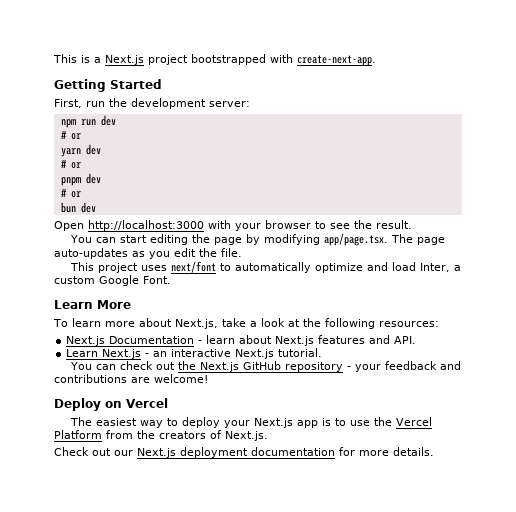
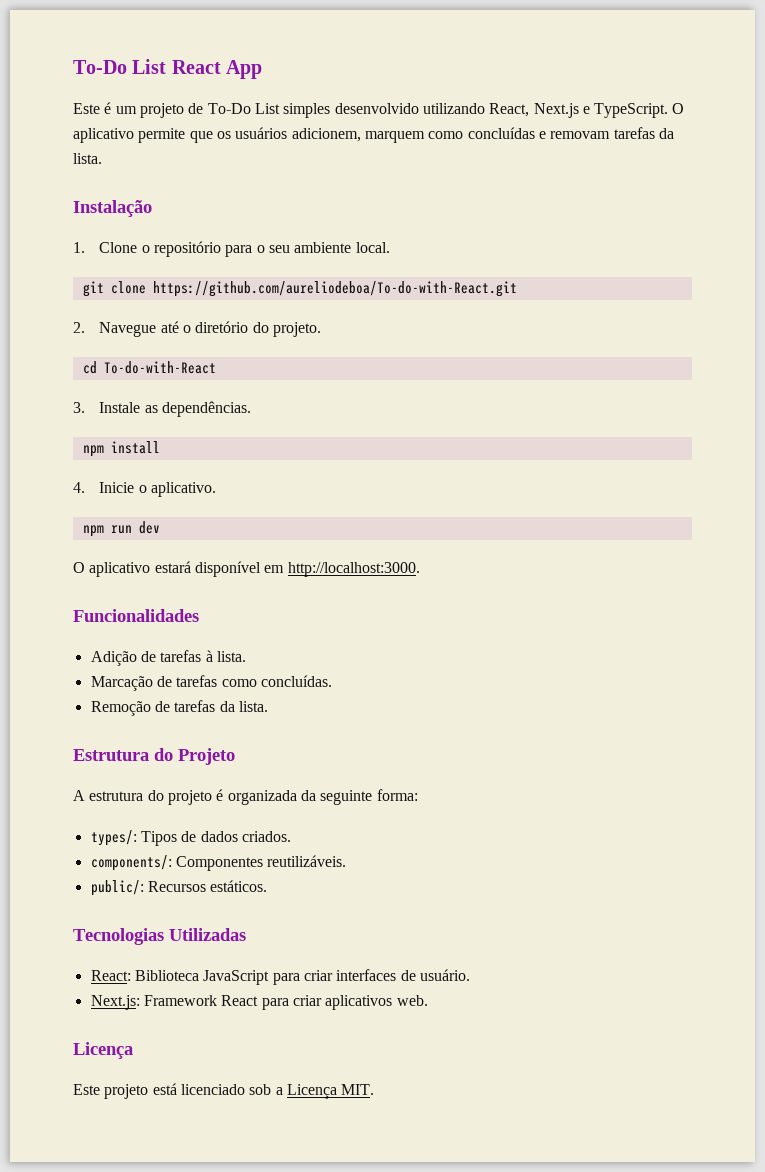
- This is a Next.js project bootstrapped with create-next-app.
- Getting Started
- First, run the development server:
+ To-Do List React App
+ Este é um projeto de To-Do List simples desenvolvido utilizando React, Next.js e TypeScript. O aplicativo permite que os usuários adicionem, marquem como concluídas e removam tarefas da lista.
+ Instalação
+ 1. Clone o repositório para o seu ambiente local.
+ git clone https://github.com/aureliodeboa/To-do-with-React.git
+ 2. Navegue até o diretório do projeto.
+ cd To-do-with-React
+ 3. Instale as dependências.
+ npm install
+ 4. Inicie o aplicativo.
  npm run dev
- # or
- yarn dev
- # or
- pnpm dev
- # or
- bun dev
- Open http://localhost:3000 with your browser to see the result.
- You can start editing the page by modifying app/page.tsx. The page auto-updates as you edit the file.
- This project uses next/font to automatically optimize and load Inter, a custom Google Font.
- Learn More
- To learn more about Next.js, take a look at the following resources:
- Next.js Documentation - learn about Next.js features and API.
- Learn Next.js - an interactive Next.js tutorial.
- You can check out the Next.js GitHub repository - your feedback and contributions are welcome!
- Deploy on Vercel
- The easiest way to deploy your Next.js app is to use the Vercel Platform from the creators of Next.js.
- Check out our Next.js deployment documentation for more details.
+ O aplicativo estará disponível em http://localhost:3000.
+ Funcionalidades
+ Adição de tarefas à lista.
+ Marcação de tarefas como concluídas.
+ Remoção de tarefas da lista.
+ Estrutura do Projeto
+ A estrutura do projeto é organizada da seguinte forma:
+ types/: Tipos de dados criados.
+ components/: Componentes reutilizáveis.
+ public/: Recursos estáticos.
+ Tecnologias Utilizadas
+ React: Biblioteca JavaScript para criar interfaces de usuário.
+ Next.js: Framework React para criar aplicativos web.
+ Licença
+ Este projeto está licenciado sob a Licença MIT.

